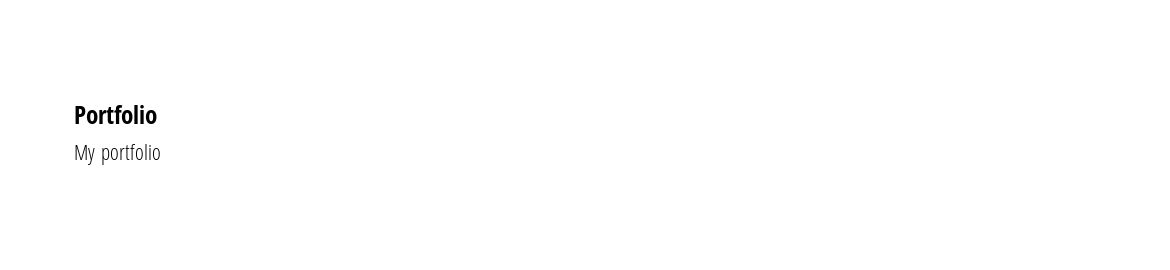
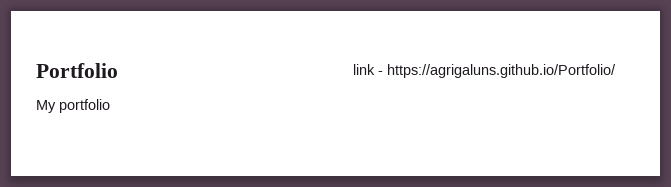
+ link - https://agrigaluns.github.io/Portfolio/

